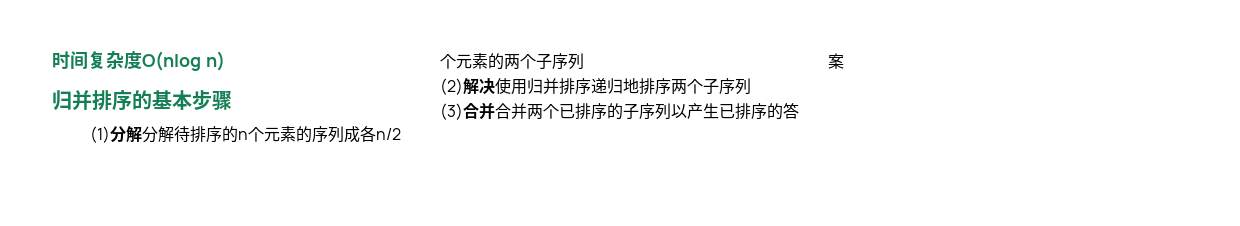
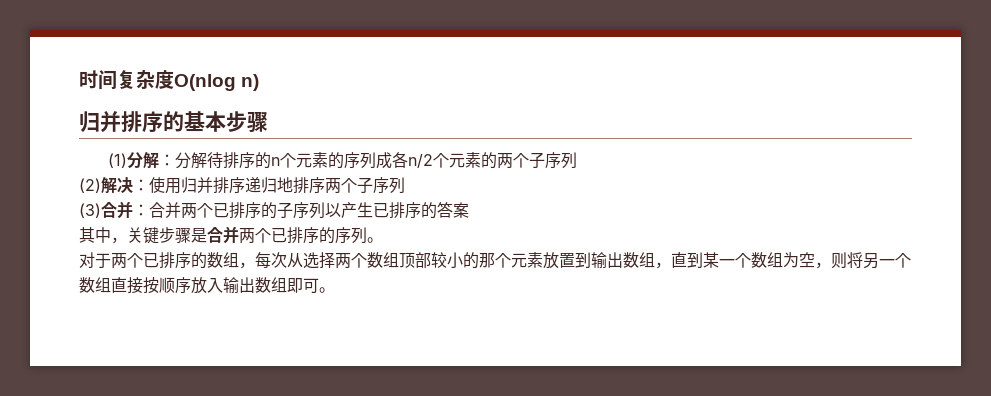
- (1)分解分解待排序的n个元素的序列成各n/2个元素的两个子序列
+ (1)分解：分解待排序的n个元素的序列成各n/2个元素的两个子序列
- (2)解决使用归并排序递归地排序两个子序列
+ (2)解决：使用归并排序递归地排序两个子序列
- (3)合并合并两个已排序的子序列以产生已排序的答案
+ (3)合并：合并两个已排序的子序列以产生已排序的答案
+ 其中，关键步骤是合并两个已排序的序列。
+ 对于两个已排序的数组，每次从选择两个数组顶部较小的那个元素放置到输出数组，直到某一个数组为空，则将另一个数组直接按顺序放入输出数组即可。

